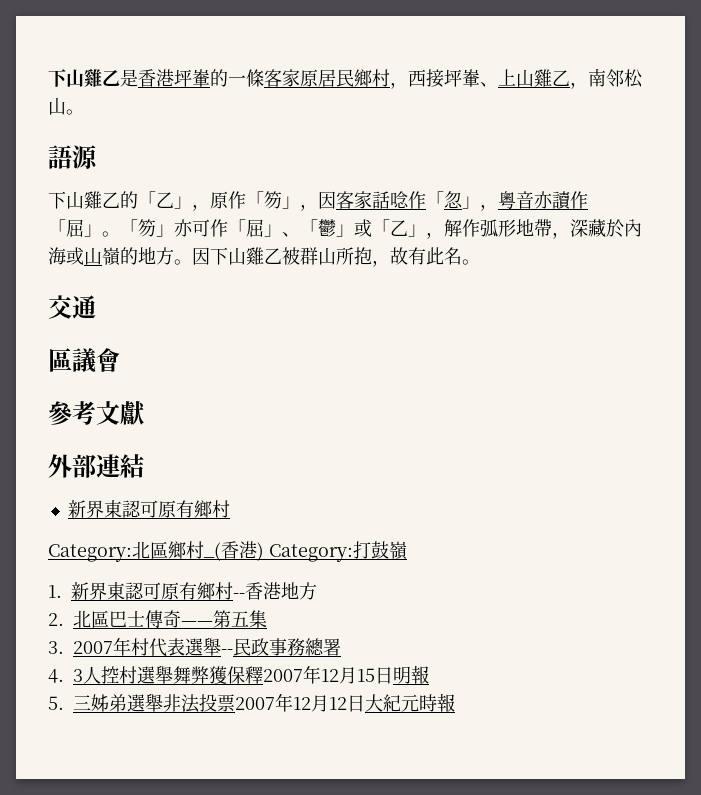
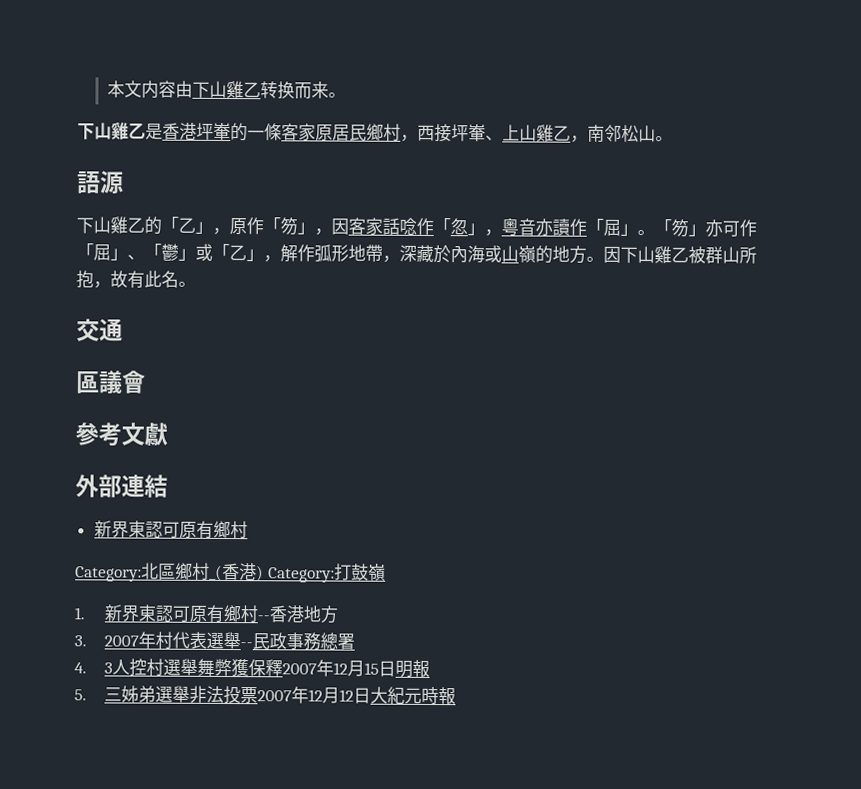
+ 本文内容由下山雞乙转换而来。
- 2.北區巴士傳奇——第五集

